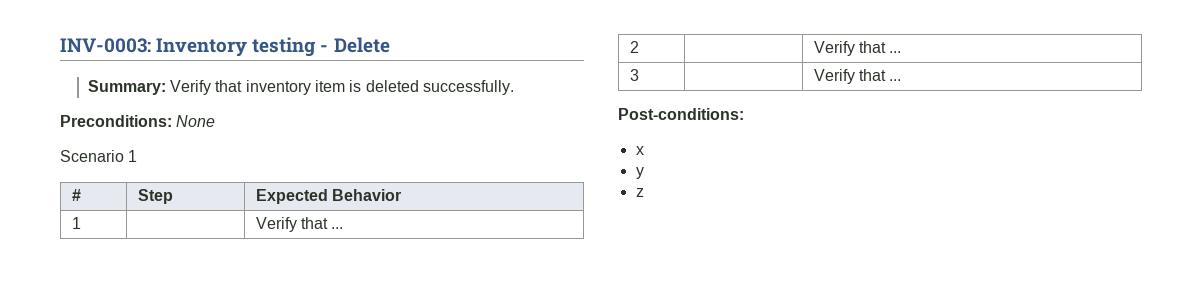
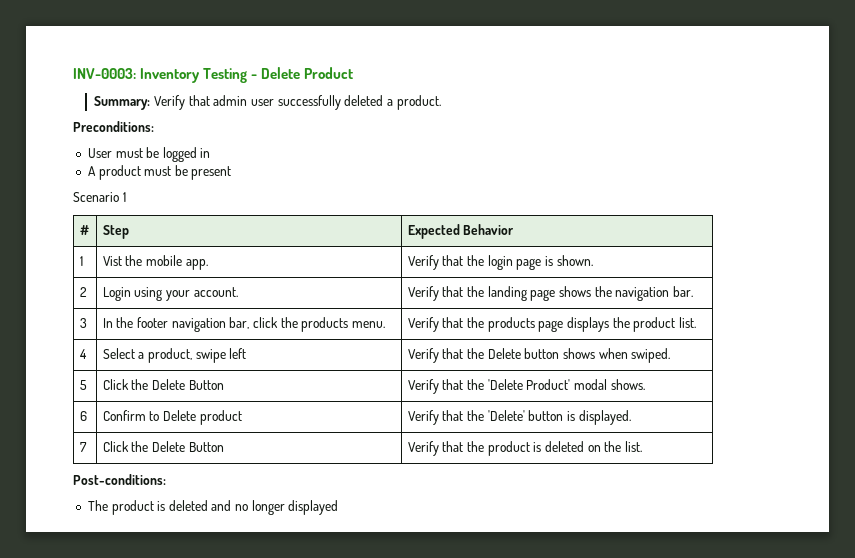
- INV-0003: Inventory testing - Delete
+ INV-0003: Inventory Testing - Delete Product
- Summary: Verify that inventory item is deleted successfully.
- Preconditions: None
+ Summary: Verify that admin user successfully deleted a product.
+ Preconditions:
+ User must be logged in
+ A product must be present
- 1 | | Verify that ...
- 2 | | Verify that ...
- 3 | | Verify that ...
+ 1 | Vist the mobile app. | Verify that the login page is shown.
+ 2 | Login using your account. | Verify that the landing page shows the navigation bar.
+ 3 | In the footer navigation bar, click the products menu. | Verify that the products page displays the product list.
+ 4 | Select a product, swipe left | Verify that the Delete button shows when swiped.
+ 5 | Click the Delete Button | Verify that the 'Delete Product' modal shows.
+ 6 | Confirm to Delete product | Verify that the 'Delete' button is displayed.
+ 7 | Click the Delete Button | Verify that the product is deleted on the list.
  Post-conditions:
- x
- y
- z
+ The product is deleted and no longer displayed

